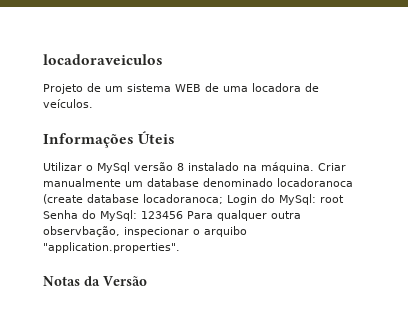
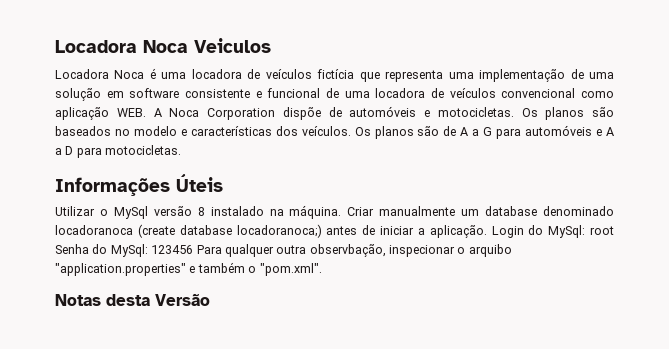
- locadoraveiculos
- Projeto de um sistema WEB de uma locadora de veículos.
+ Locadora Noca Veiculos
+ Locadora Noca é uma locadora de veículos fictícia que representa uma implementação de uma solução em software consistente e funcional de uma locadora de veículos convencional como aplicação WEB. A Noca Corporation dispõe de automóveis e motocicletas. Os planos são baseados no modelo e características dos veículos. Os planos são de A a G para automóveis e A a D para motocicletas.
- Criar manualmente um database denominado locadoranoca (create database locadoranoca; Login do MySql: root Senha do MySql: 123456 Para qualquer outra observbação, inspecionar o arquibo "application.properties".
+ Criar manualmente um database denominado locadoranoca (create database locadoranoca;) antes de iniciar a aplicação. Login do MySql: root Senha do MySql: 123456 Para qualquer outra observbação, inspecionar o arquibo "application.properties" e também o "pom.xml".
- Notas da Versão
+ Notas desta Versão

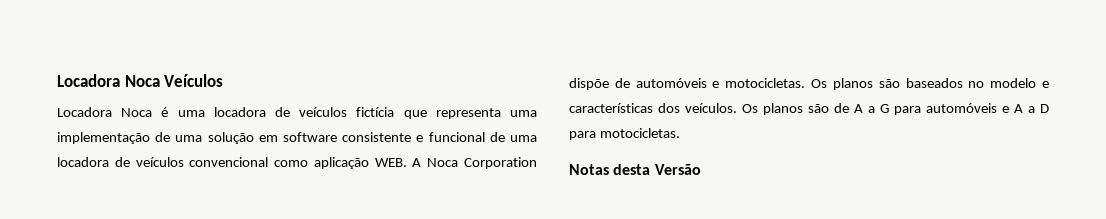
- Locadora Noca Veiculos
+ Locadora Noca Veículos
- Informações Úteis
- Utilizar o MySql versão 8 instalado na máquina. Criar manualmente um database denominado locadoranoca (create database locadoranoca;) antes de iniciar a aplicação. Login do MySql: root Senha do MySql: 123456 Para qualquer outra observbação, inspecionar o arquibo "application.properties" e também o "pom.xml".

